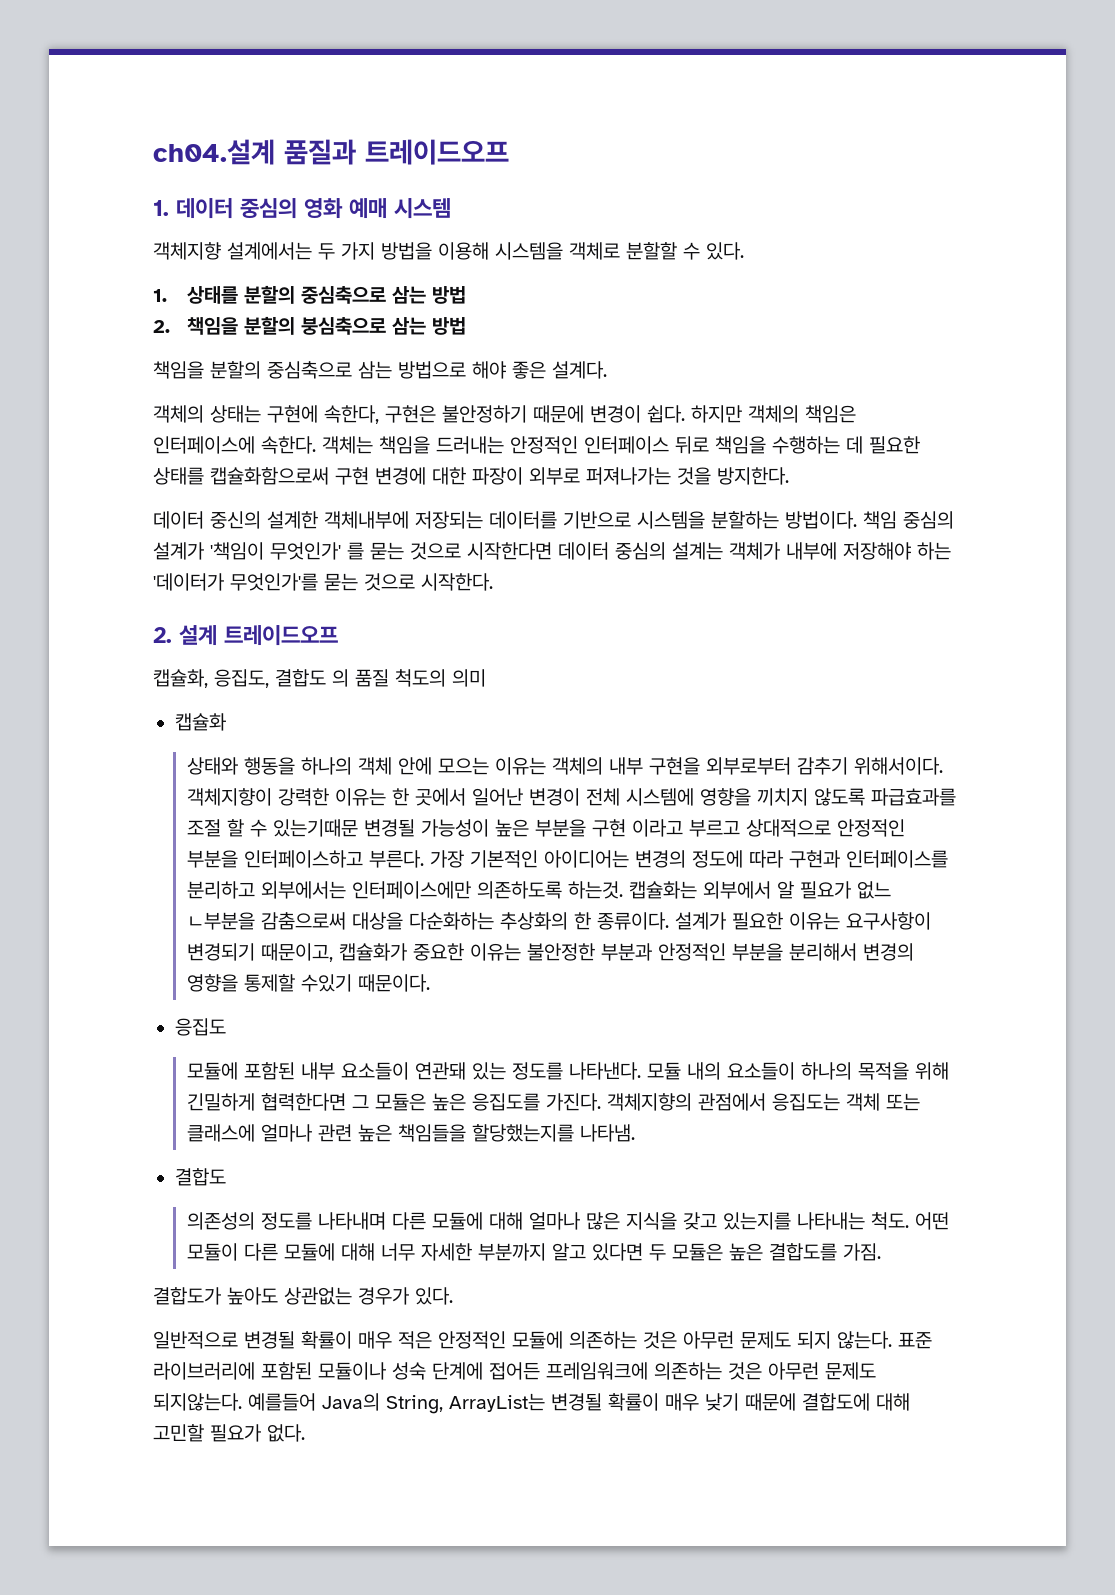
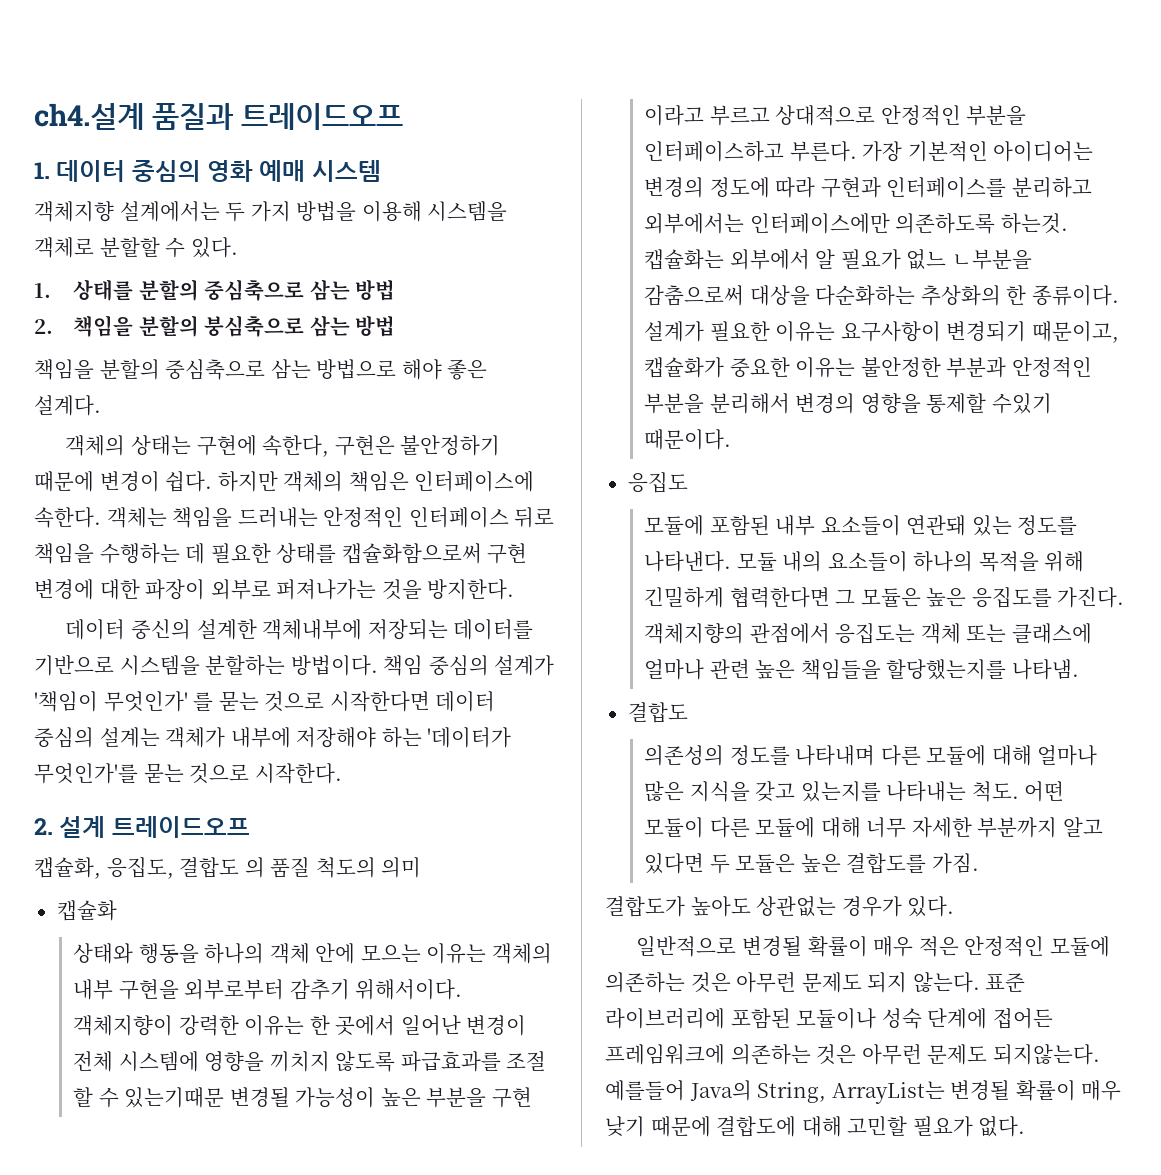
- ch04.설계 품질과 트레이드오프
+ ch4.설계 품질과 트레이드오프

